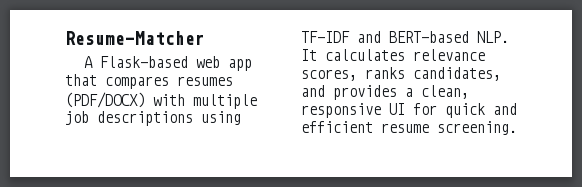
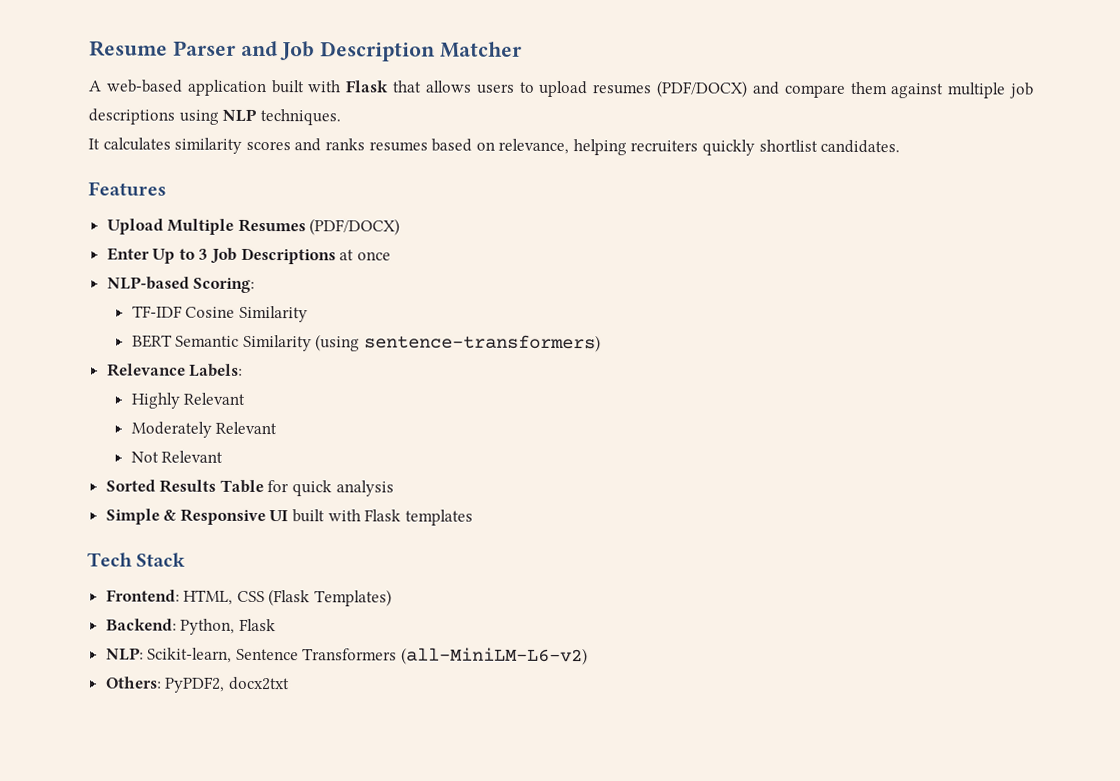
- Resume-Matcher
- A Flask-based web app that compares resumes (PDF/DOCX) with multiple job descriptions using TF-IDF and BERT-based NLP. It calculates relevance scores, ranks candidates, and provides a clean, responsive UI for quick and efficient resume screening.
+ Resume Parser and Job Description Matcher
+ A web-based application built with Flask that allows users to upload resumes (PDF/DOCX) and compare them against multiple job descriptions using NLP techniques.
+ It calculates similarity scores and ranks resumes based on relevance, helping recruiters quickly shortlist candidates.
+ Features
+ Upload Multiple Resumes (PDF/DOCX)
+ Enter Up to 3 Job Descriptions at once
+ NLP-based Scoring:
+ TF-IDF Cosine Similarity
+ BERT Semantic Similarity (using sentence-transformers)
+ Relevance Labels:
+ Highly Relevant
+ Moderately Relevant
+ Not Relevant
+ Sorted Results Table for quick analysis
+ Simple & Responsive UI built with Flask templates
+ Tech Stack
+ Frontend: HTML, CSS (Flask Templates)
+ Backend: Python, Flask
+ NLP: Scikit-learn, Sentence Transformers (all-MiniLM-L6-v2)
+ Others: PyPDF2, docx2txt

